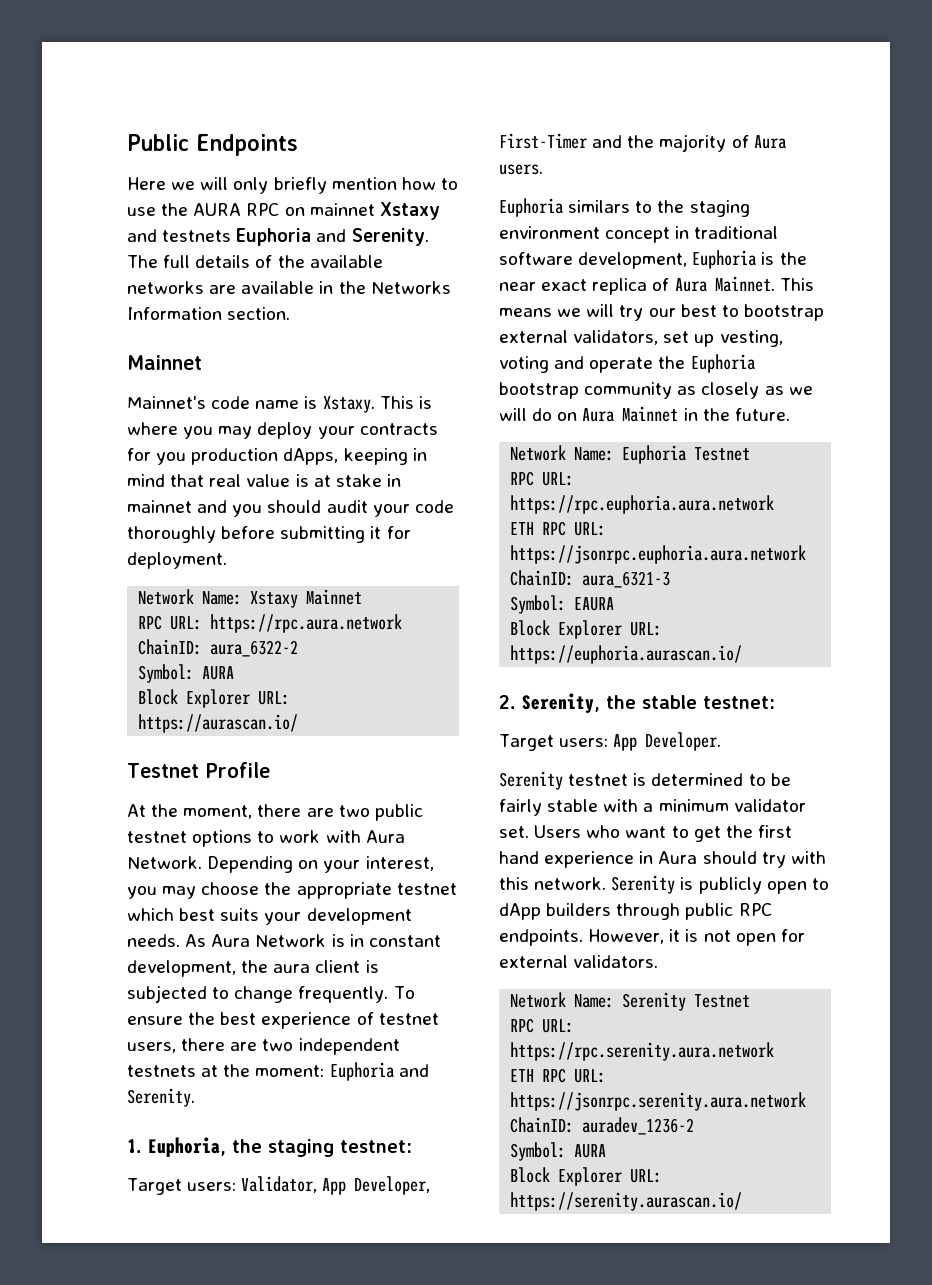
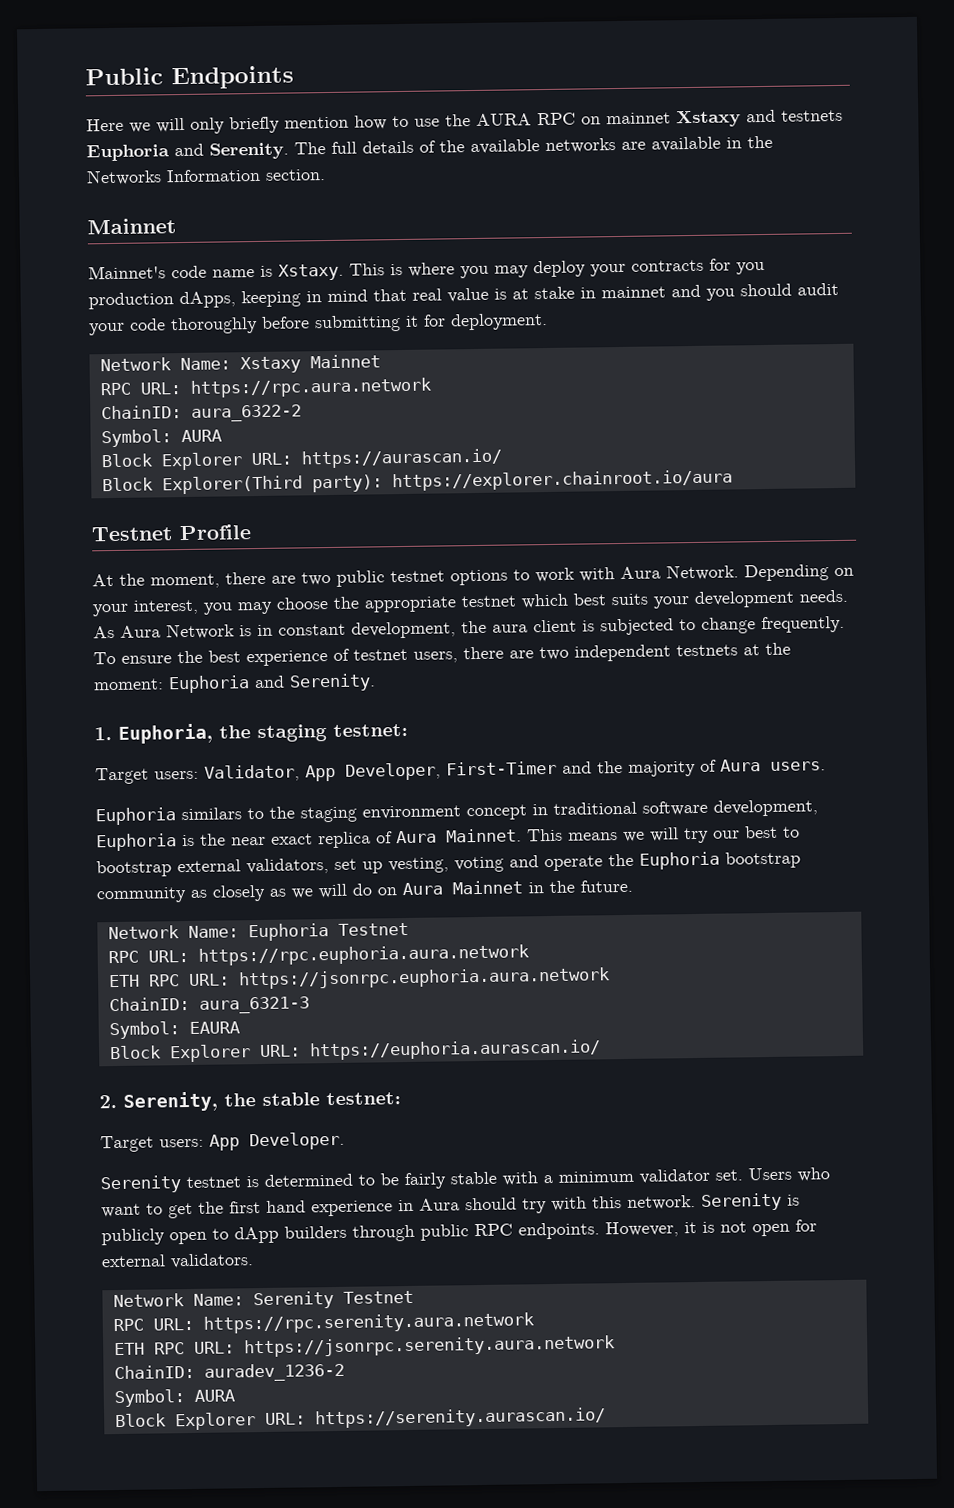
+ Block Explorer(Third party): https://explorer.chainroot.io/aura

